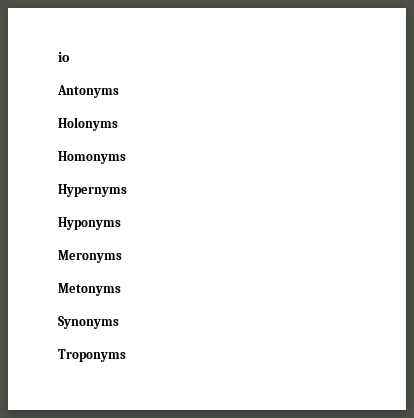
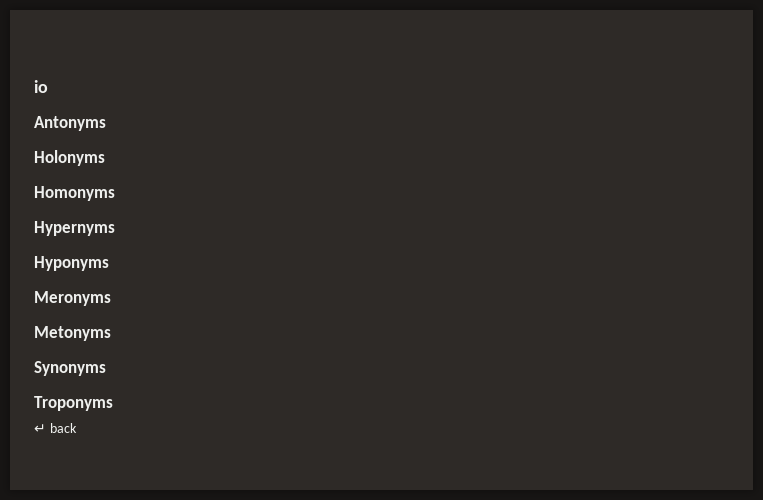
+ ↵ back

